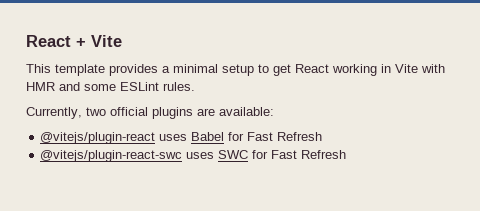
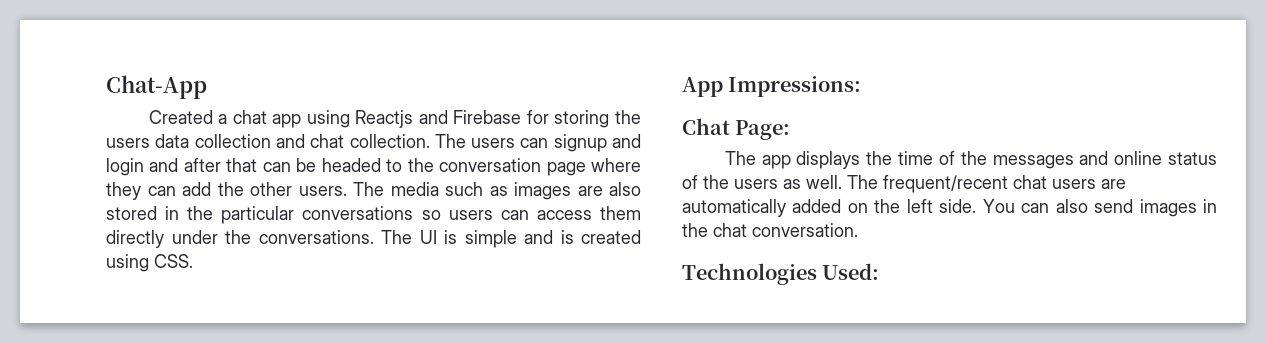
- React + Vite
- This template provides a minimal setup to get React working in Vite with HMR and some ESLint rules.
- Currently, two official plugins are available:
- @vitejs/plugin-react uses Babel for Fast Refresh
- @vitejs/plugin-react-swc uses SWC for Fast Refresh
+ Chat-App
+ Created a chat app using Reactjs and Firebase for storing the users data collection and chat collection. The users can signup and login and after that can be headed to the conversation page where they can add the other users. The media such as images are also stored in the particular conversations so users can access them directly under the conversations. The UI is simple and is created using CSS.
+ App Impressions:
+ Chat Page:
+ The app displays the time of the messages and online status of the users as well. The frequent/recent chat users are automatically added on the left side. You can also send images in the chat conversation.
+ Technologies Used:

